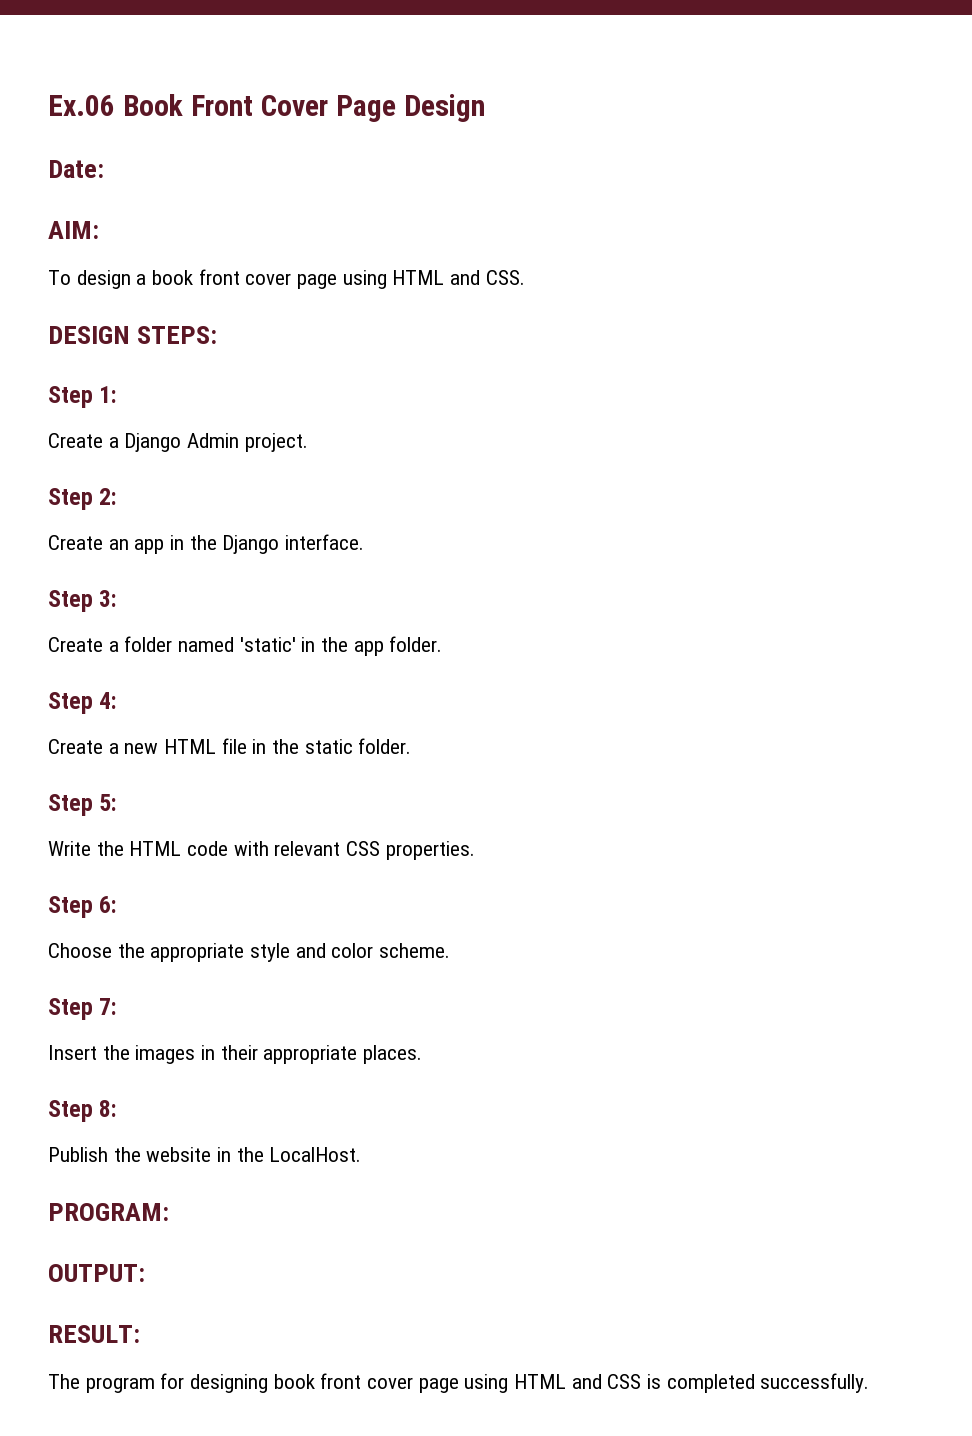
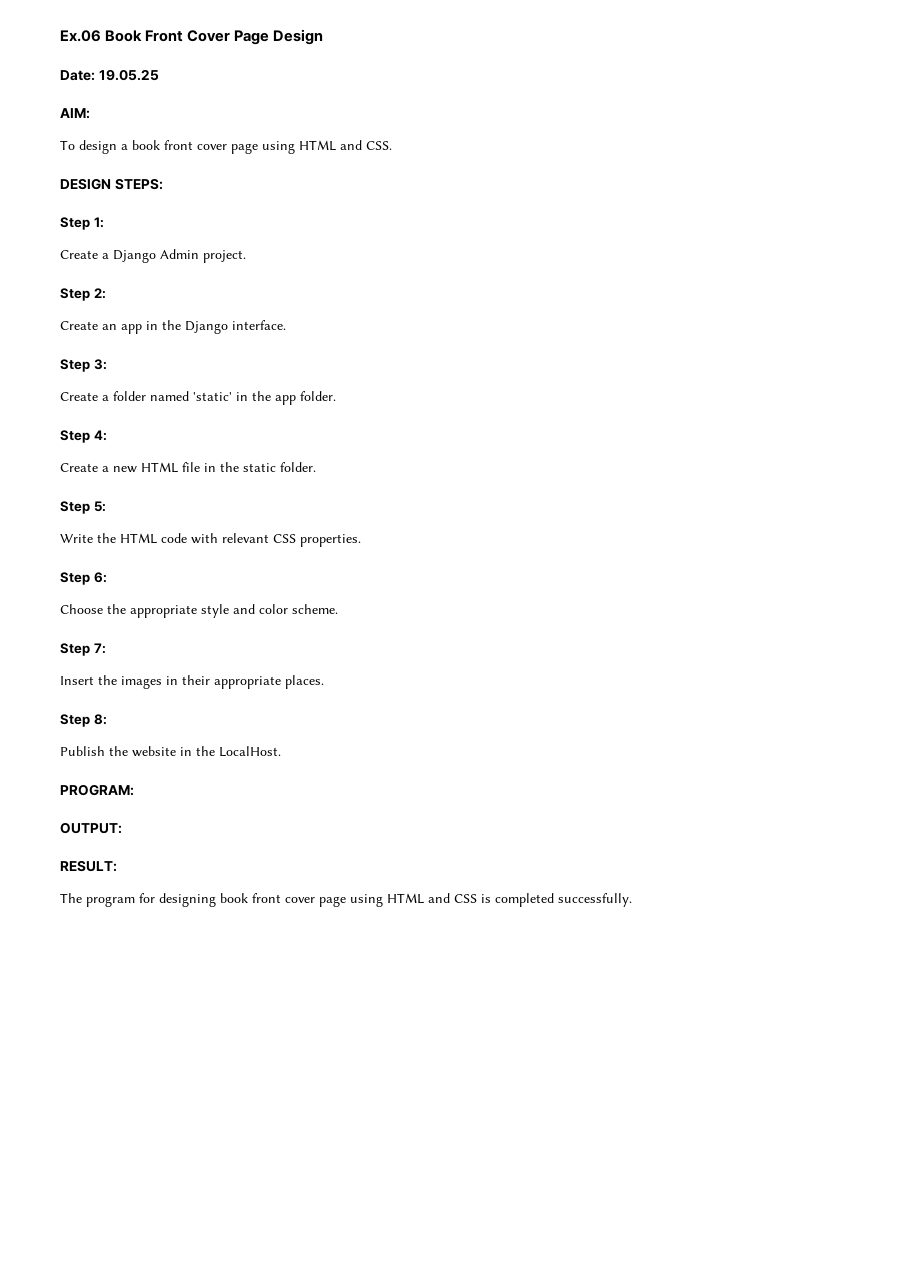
- Date:
+ Date: 19.05.25

